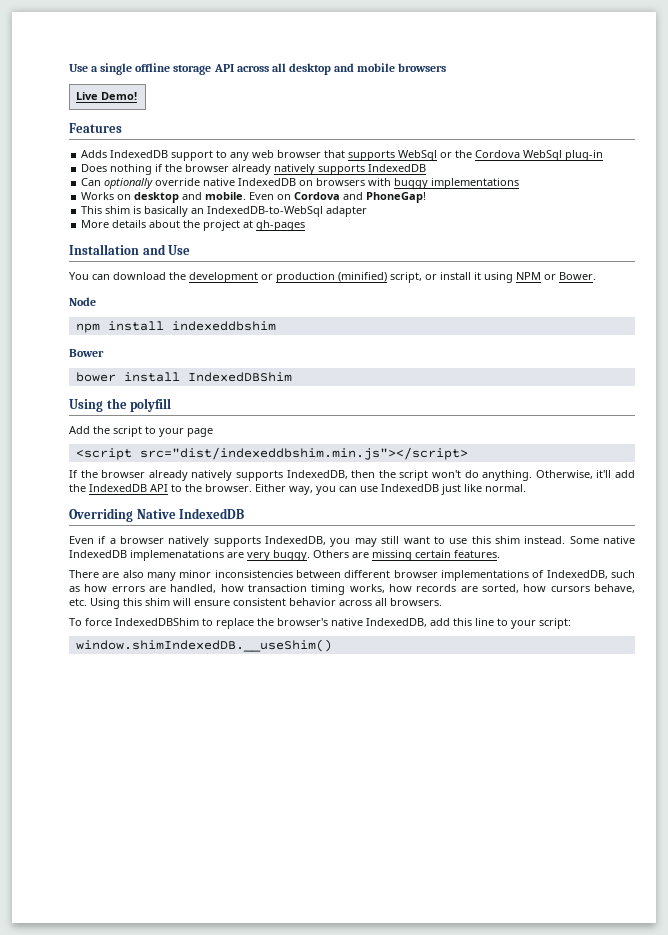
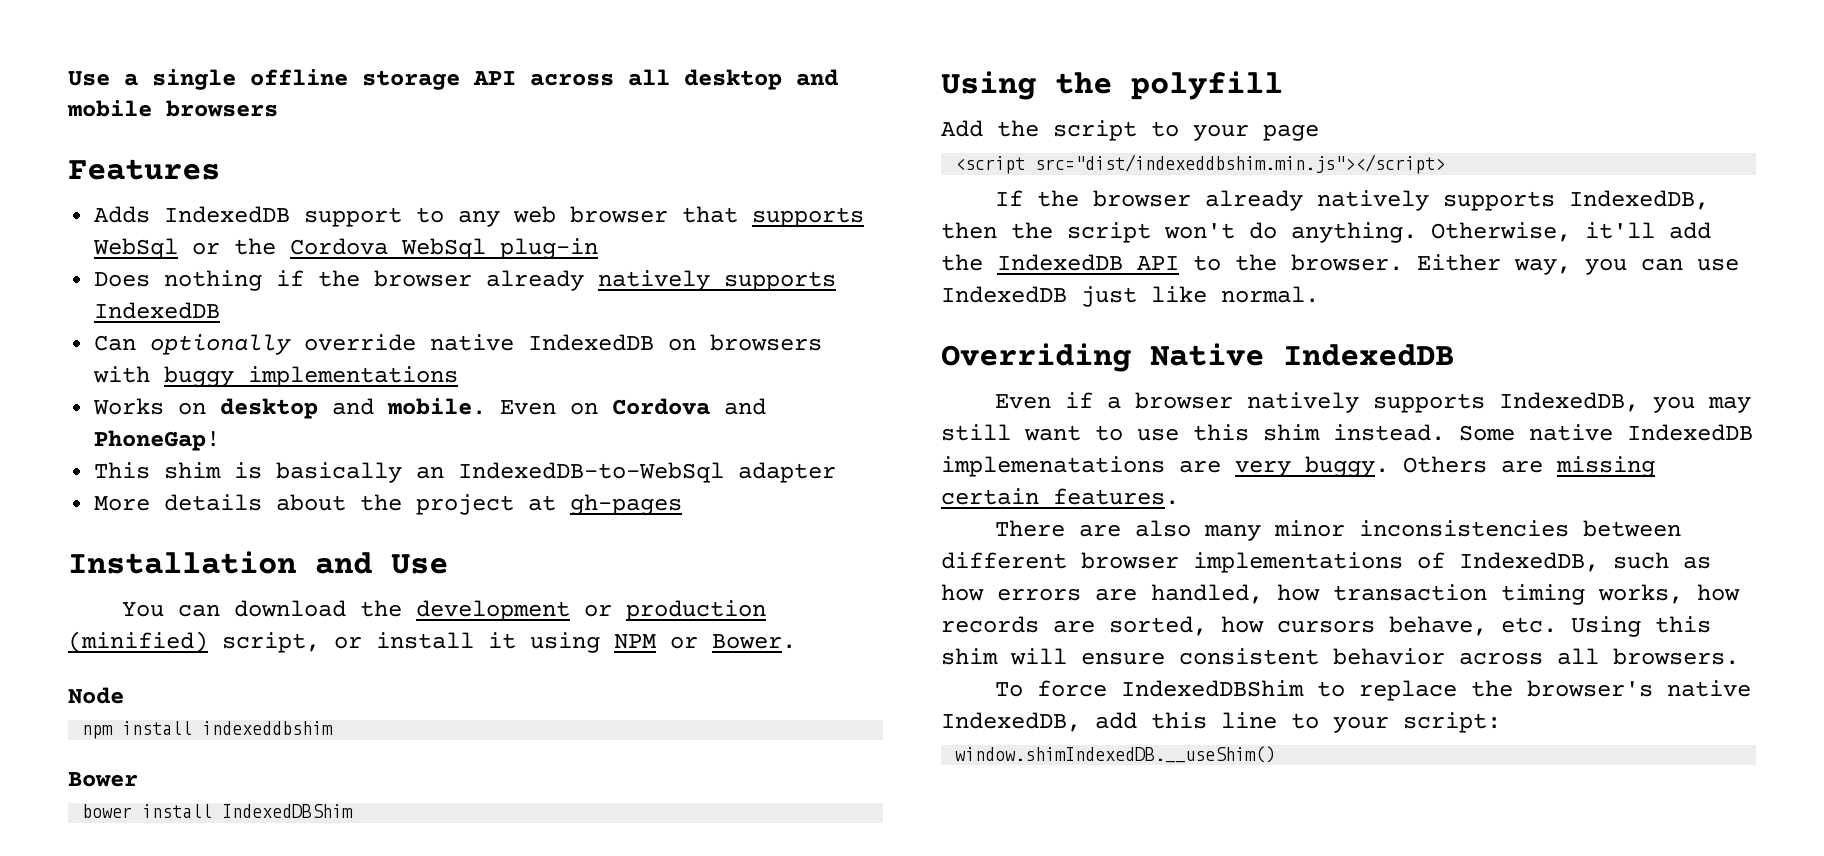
- Live Demo!

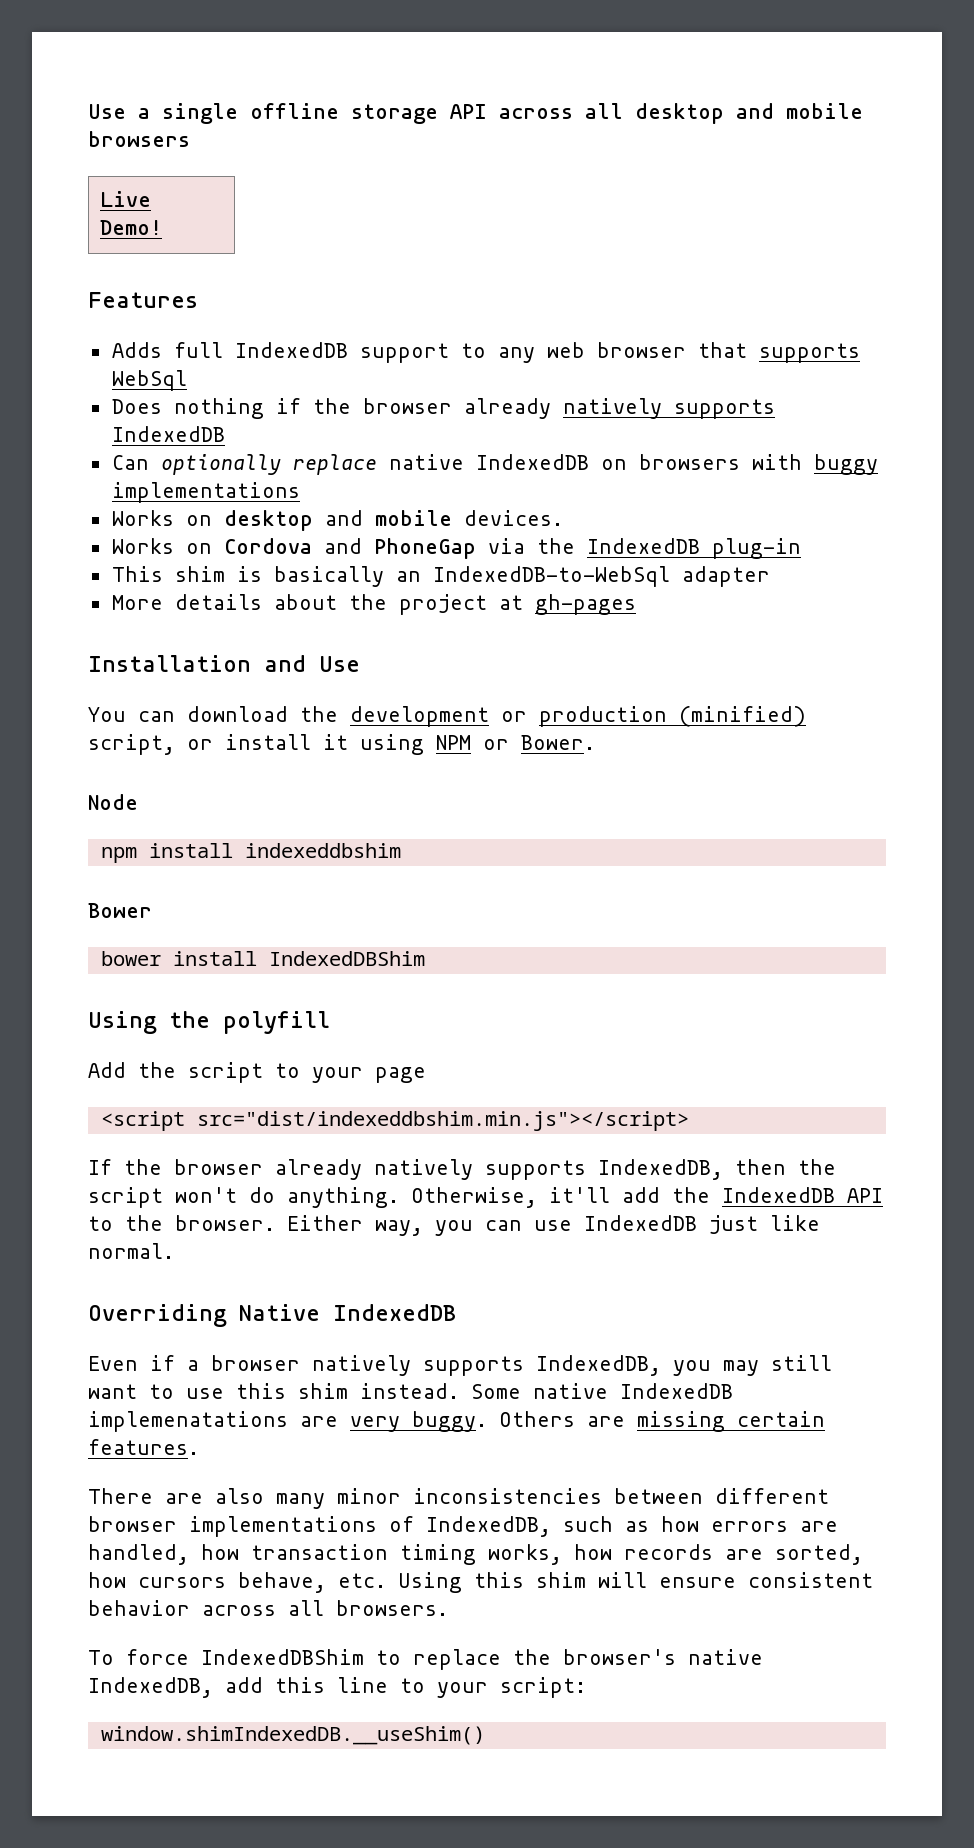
+ Live Demo!
- Adds IndexedDB support to any web browser that supports WebSql or the Cordova WebSql plug-in
+ Adds full IndexedDB support to any web browser that supports WebSql
- Can optionally override native IndexedDB on browsers with buggy implementations
+ Can optionally replace native IndexedDB on browsers with buggy implementations
- Works on desktop and mobile. Even on Cordova and PhoneGap!
+ Works on desktop and mobile devices.
+ Works on Cordova and PhoneGap via the IndexedDB plug-in

